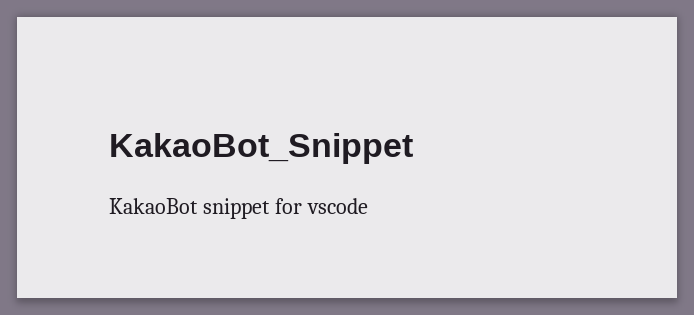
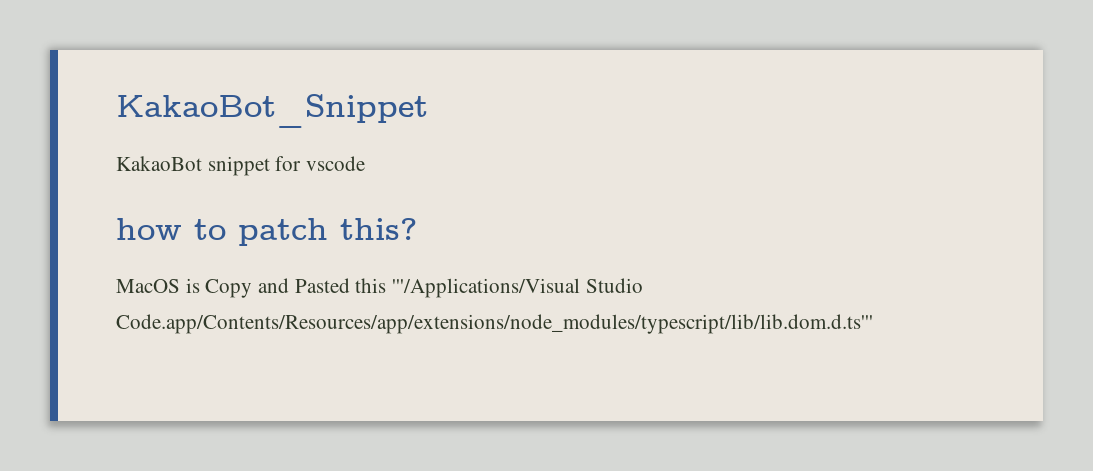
+ how to patch this?
+ MacOS is Copy and Pasted this '''/Applications/Visual Studio Code.app/Contents/Resources/app/extensions/node_modules/typescript/lib/lib.dom.d.ts'''

